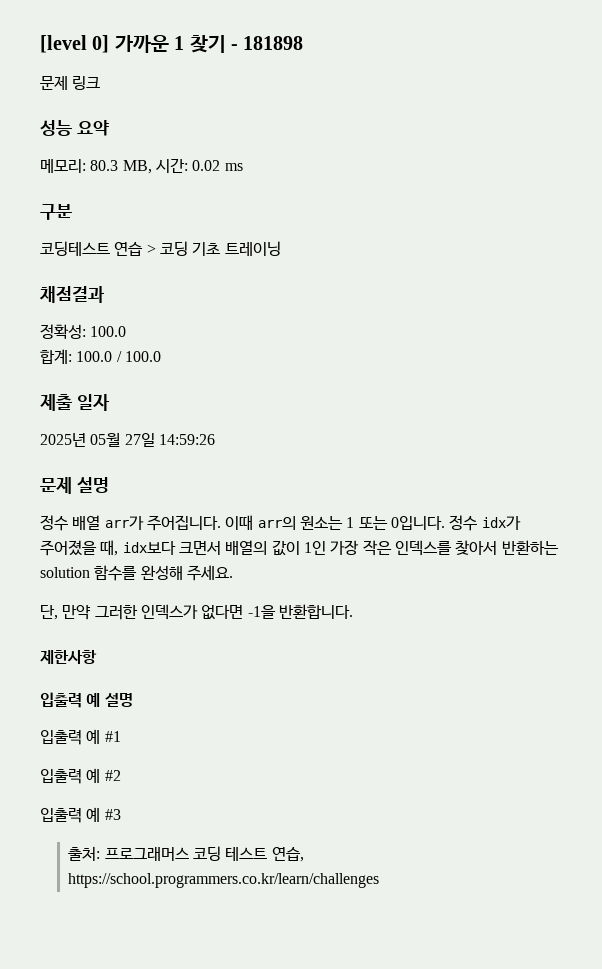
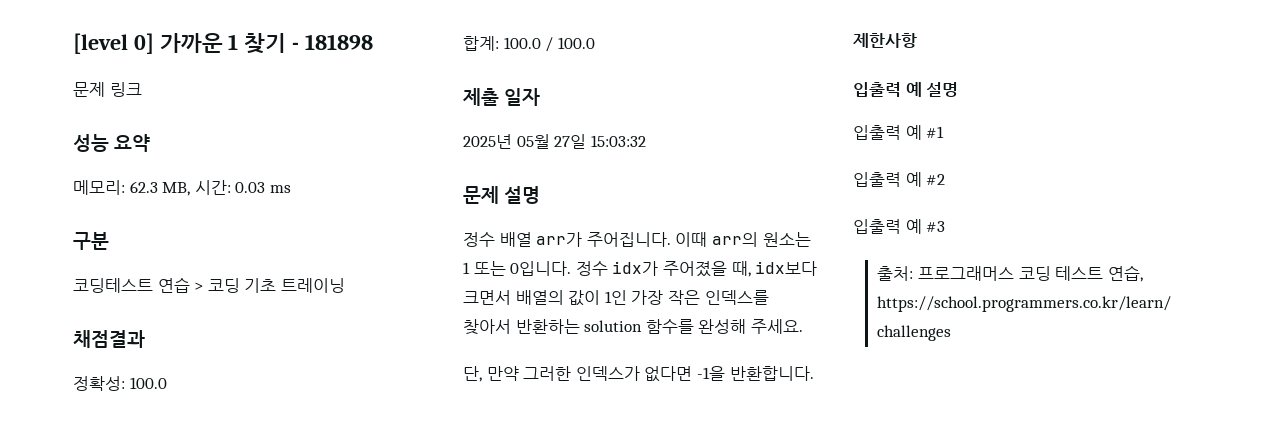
- 메모리: 80.3 MB, 시간: 0.02 ms
+ 메모리: 62.3 MB, 시간: 0.03 ms
- 2025년 05월 27일 14:59:26
+ 2025년 05월 27일 15:03:32

